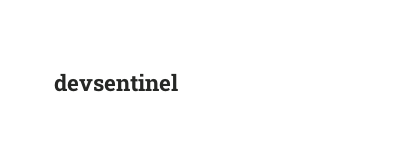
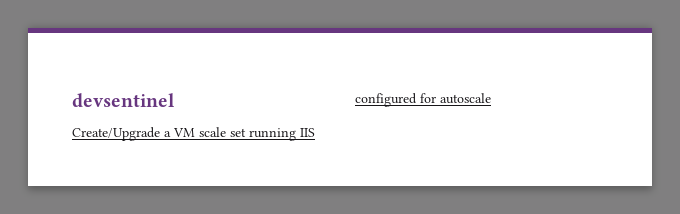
+ Create/Upgrade a VM scale set running IIS configured for autoscale

